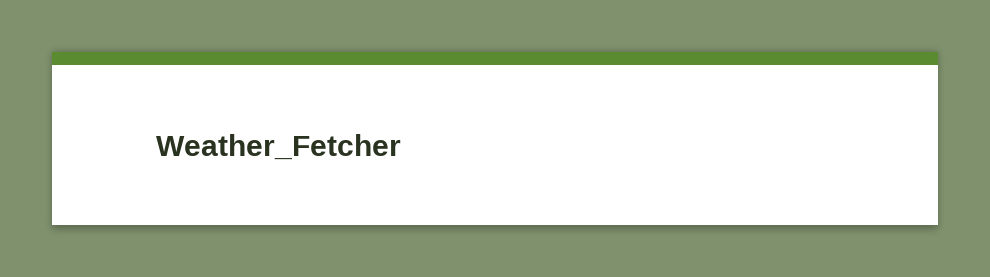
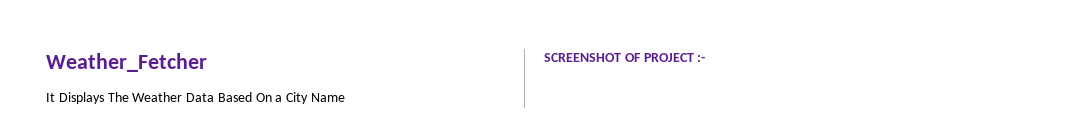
+ It Displays The Weather Data Based On a City Name
+ SCREENSHOT OF PROJECT :-

